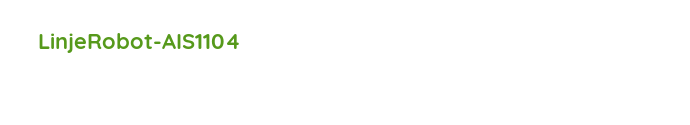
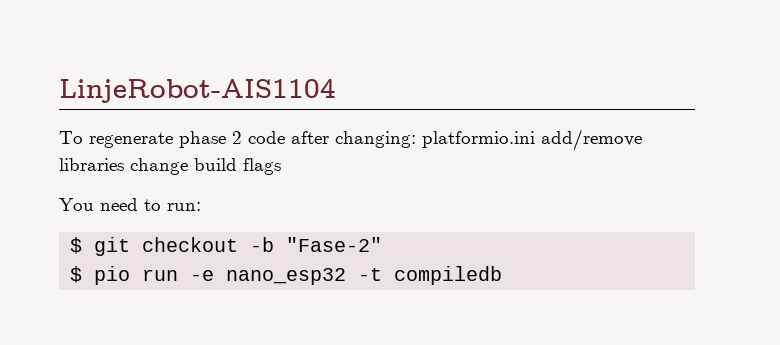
+ To regenerate phase 2 code after changing: platformio.ini add/remove libraries change build flags
+ You need to run:
+ $ git checkout -b "Fase-2"
+ $ pio run -e nano_esp32 -t compiledb

